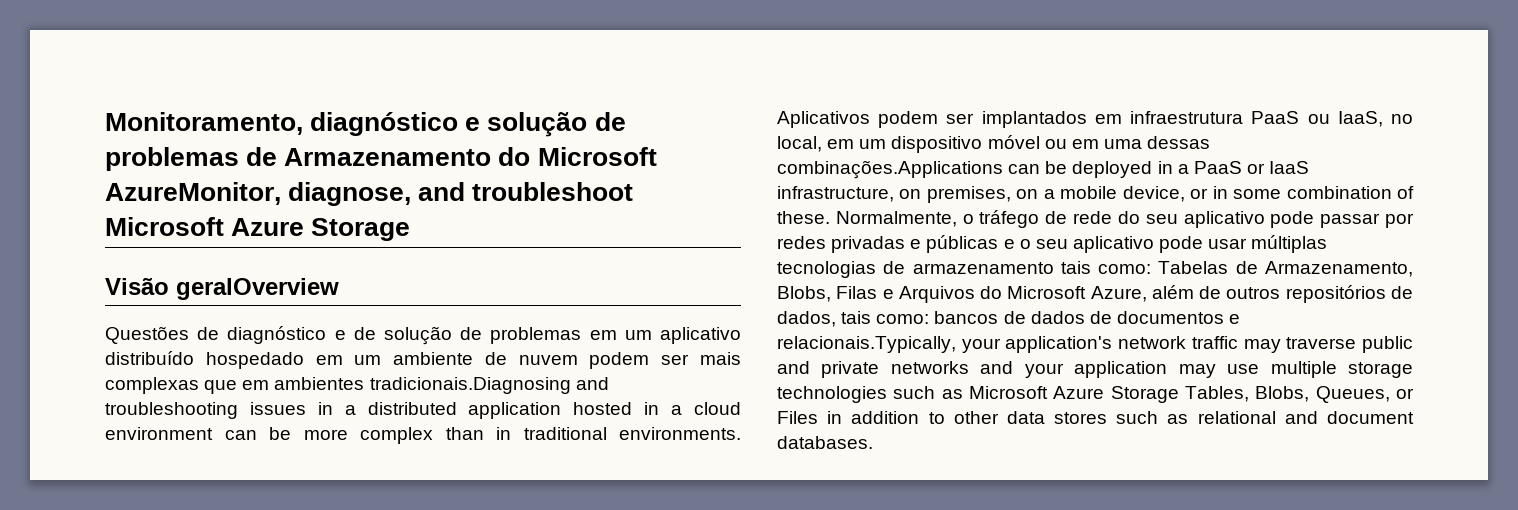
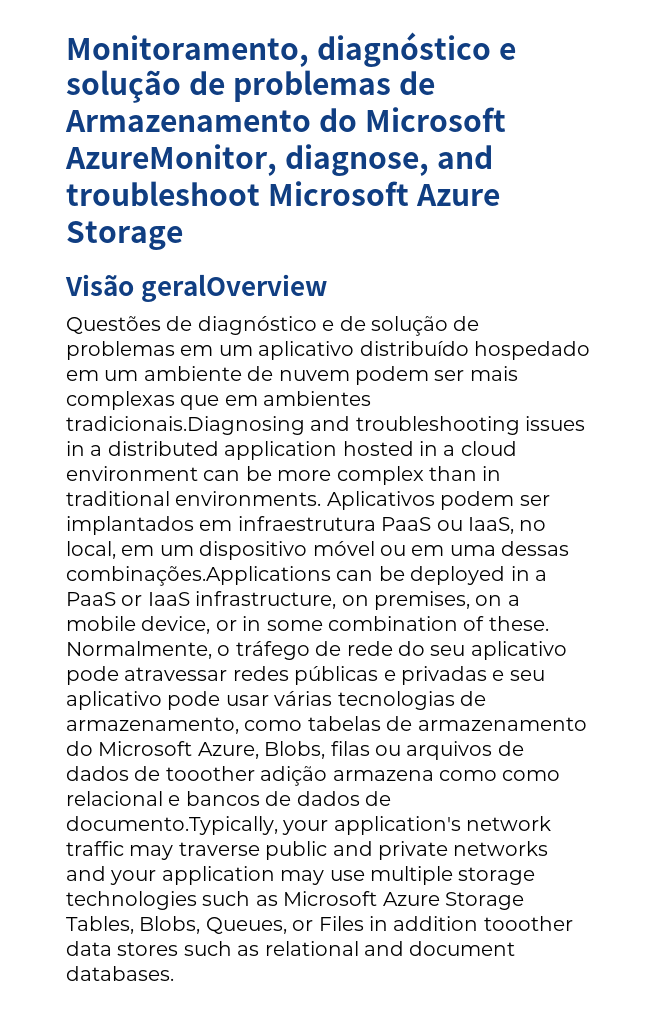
- Normalmente, o tráfego de rede do seu aplicativo pode passar por redes privadas e públicas e o seu aplicativo pode usar múltiplas tecnologias de armazenamento tais como: Tabelas de Armazenamento, Blobs, Filas e Arquivos do Microsoft Azure, além de outros repositórios de dados, tais como: bancos de dados de documentos e relacionais.Typically, your application's network traffic may traverse public and private networks and your application may use multiple storage technologies such as Microsoft Azure Storage Tables, Blobs, Queues, or Files in addition to other data stores such as relational and document databases.
+ Normalmente, o tráfego de rede do seu aplicativo pode atravessar redes públicas e privadas e seu aplicativo pode usar várias tecnologias de armazenamento, como tabelas de armazenamento do Microsoft Azure, Blobs, filas ou arquivos de dados de tooother adição armazena como como relacional e bancos de dados de documento.Typically, your application's network traffic may traverse public and private networks and your application may use multiple storage technologies such as Microsoft Azure Storage Tables, Blobs, Queues, or Files in addition tooother data stores such as relational and document databases.

